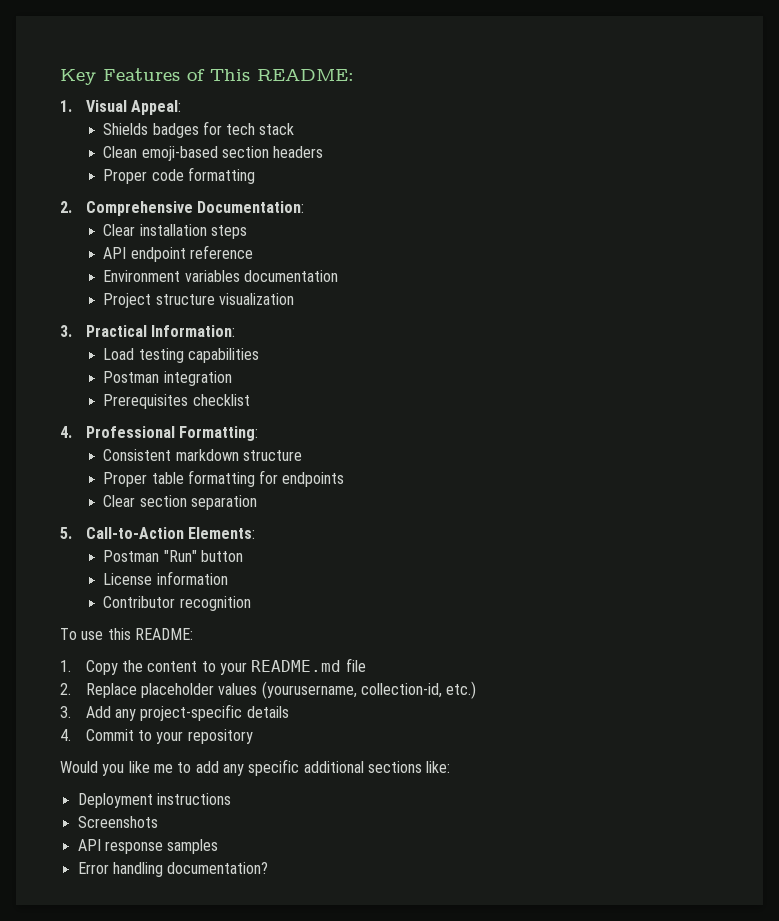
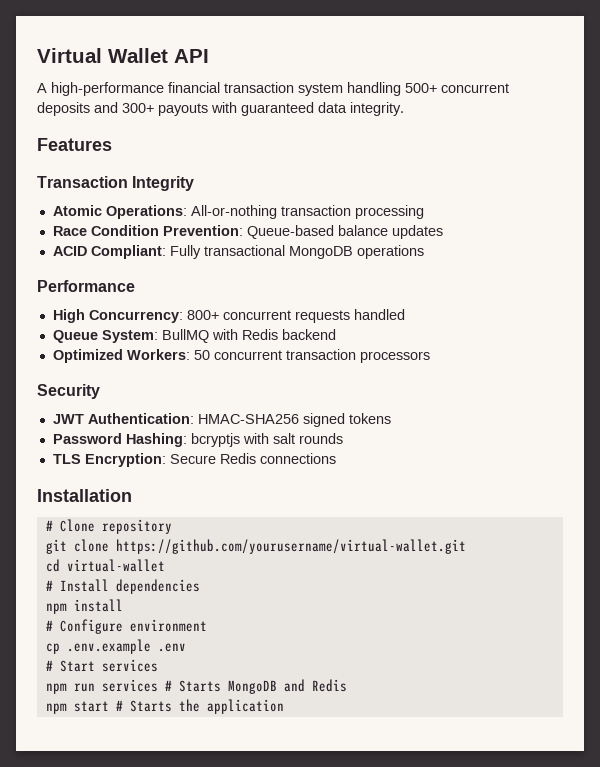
- Key Features of This README:
- 1. Visual Appeal:
- Shields badges for tech stack
- Clean emoji-based section headers
- Proper code formatting
- 2. Comprehensive Documentation:
- Clear installation steps
- API endpoint reference
- Environment variables documentation
- Project structure visualization
- 3. Practical Information:
- Load testing capabilities
- Postman integration
- Prerequisites checklist
- 4. Professional Formatting:
- Consistent markdown structure
- Proper table formatting for endpoints
- Clear section separation
- 5. Call-to-Action Elements:
- Postman "Run" button
- License information
- Contributor recognition
- To use this README:
- 1. Copy the content to your README.md file
- 2. Replace placeholder values (yourusername, collection-id, etc.)
- 3. Add any project-specific details
- 4. Commit to your repository
- Would you like me to add any specific additional sections like:
- Deployment instructions
- Screenshots
- API response samples
- Error handling documentation?
+ Virtual Wallet API
+ A high-performance financial transaction system handling 500+ concurrent deposits and 300+ payouts with guaranteed data integrity.
+ Features
+ Transaction Integrity
+ Atomic Operations: All-or-nothing transaction processing
+ Race Condition Prevention: Queue-based balance updates
+ ACID Compliant: Fully transactional MongoDB operations
+ Performance
+ High Concurrency: 800+ concurrent requests handled
+ Queue System: BullMQ with Redis backend
+ Optimized Workers: 50 concurrent transaction processors
+ Security
+ JWT Authentication: HMAC-SHA256 signed tokens
+ Password Hashing: bcryptjs with salt rounds
+ TLS Encryption: Secure Redis connections
+ Installation
+ # Clone repository
+ git clone https://github.com/yourusername/virtual-wallet.git
+ cd virtual-wallet
+ # Install dependencies
+ npm install
+ # Configure environment
+ cp .env.example .env
+ # Start services
+ npm run services # Starts MongoDB and Redis
+ npm start # Starts the application

